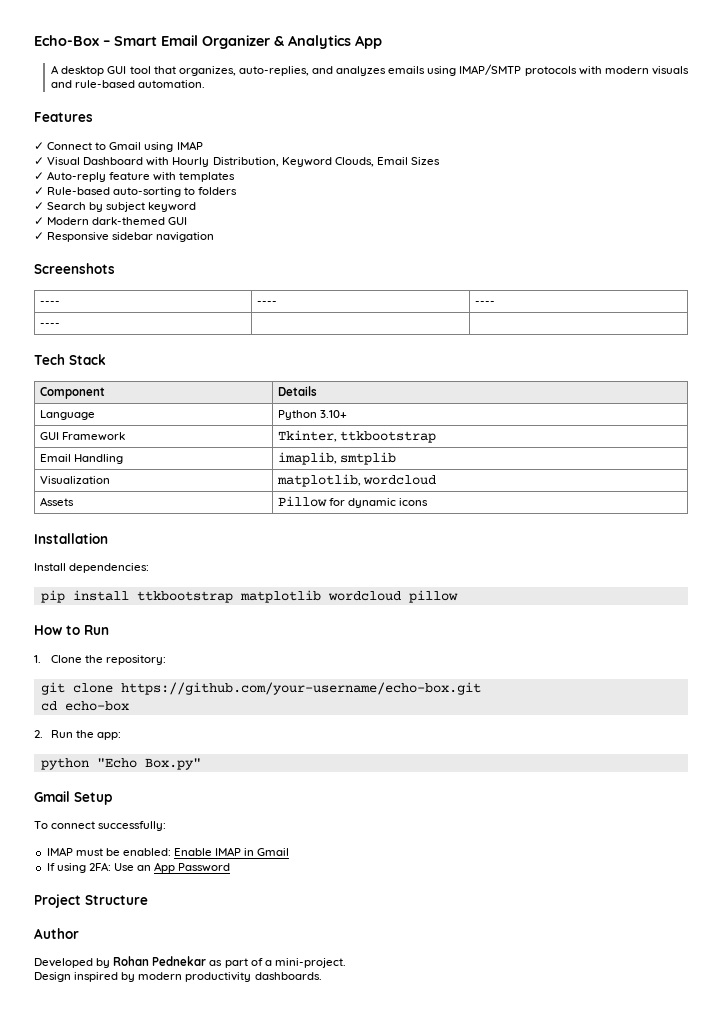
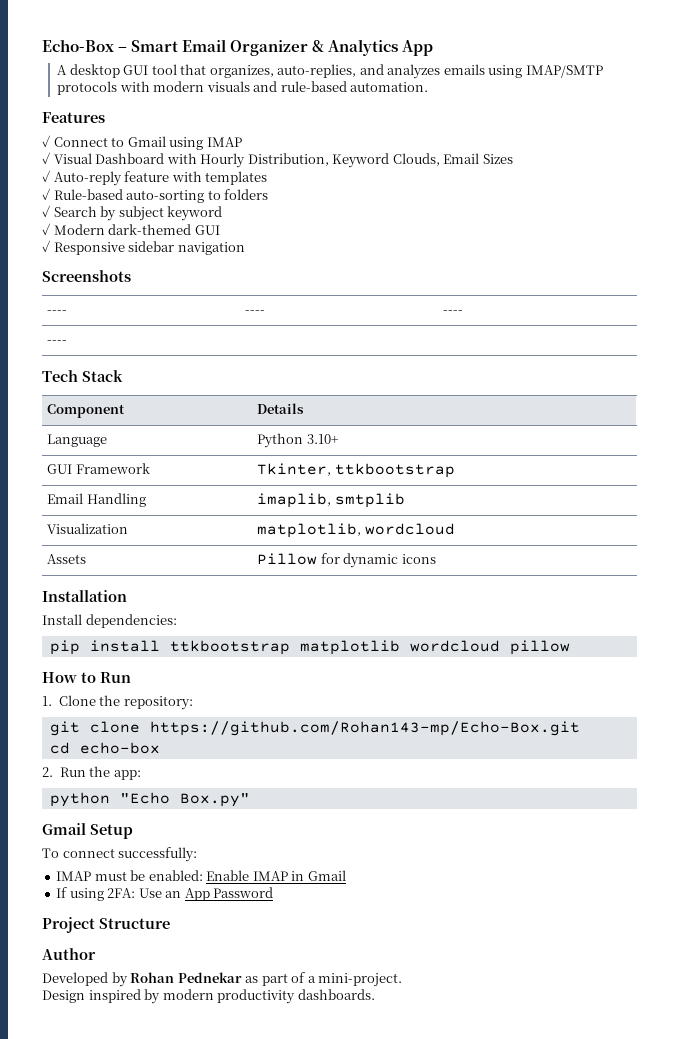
- git clone https://github.com/your-username/echo-box.git
+ git clone https://github.com/Rohan143-mp/Echo-Box.git

